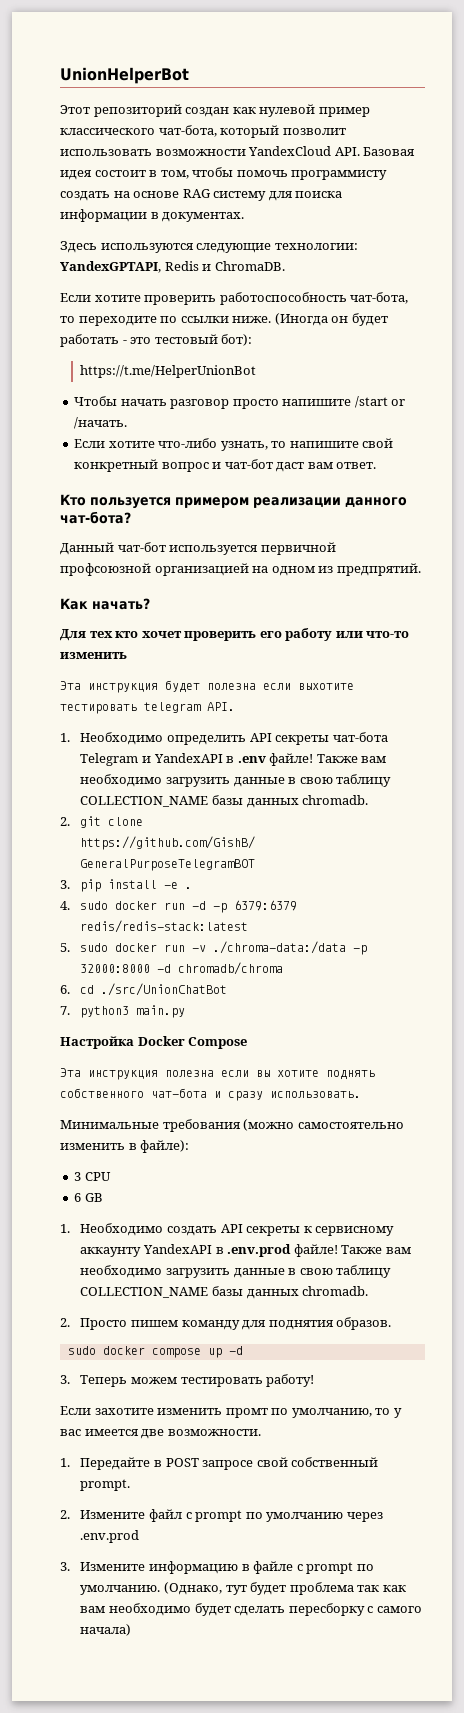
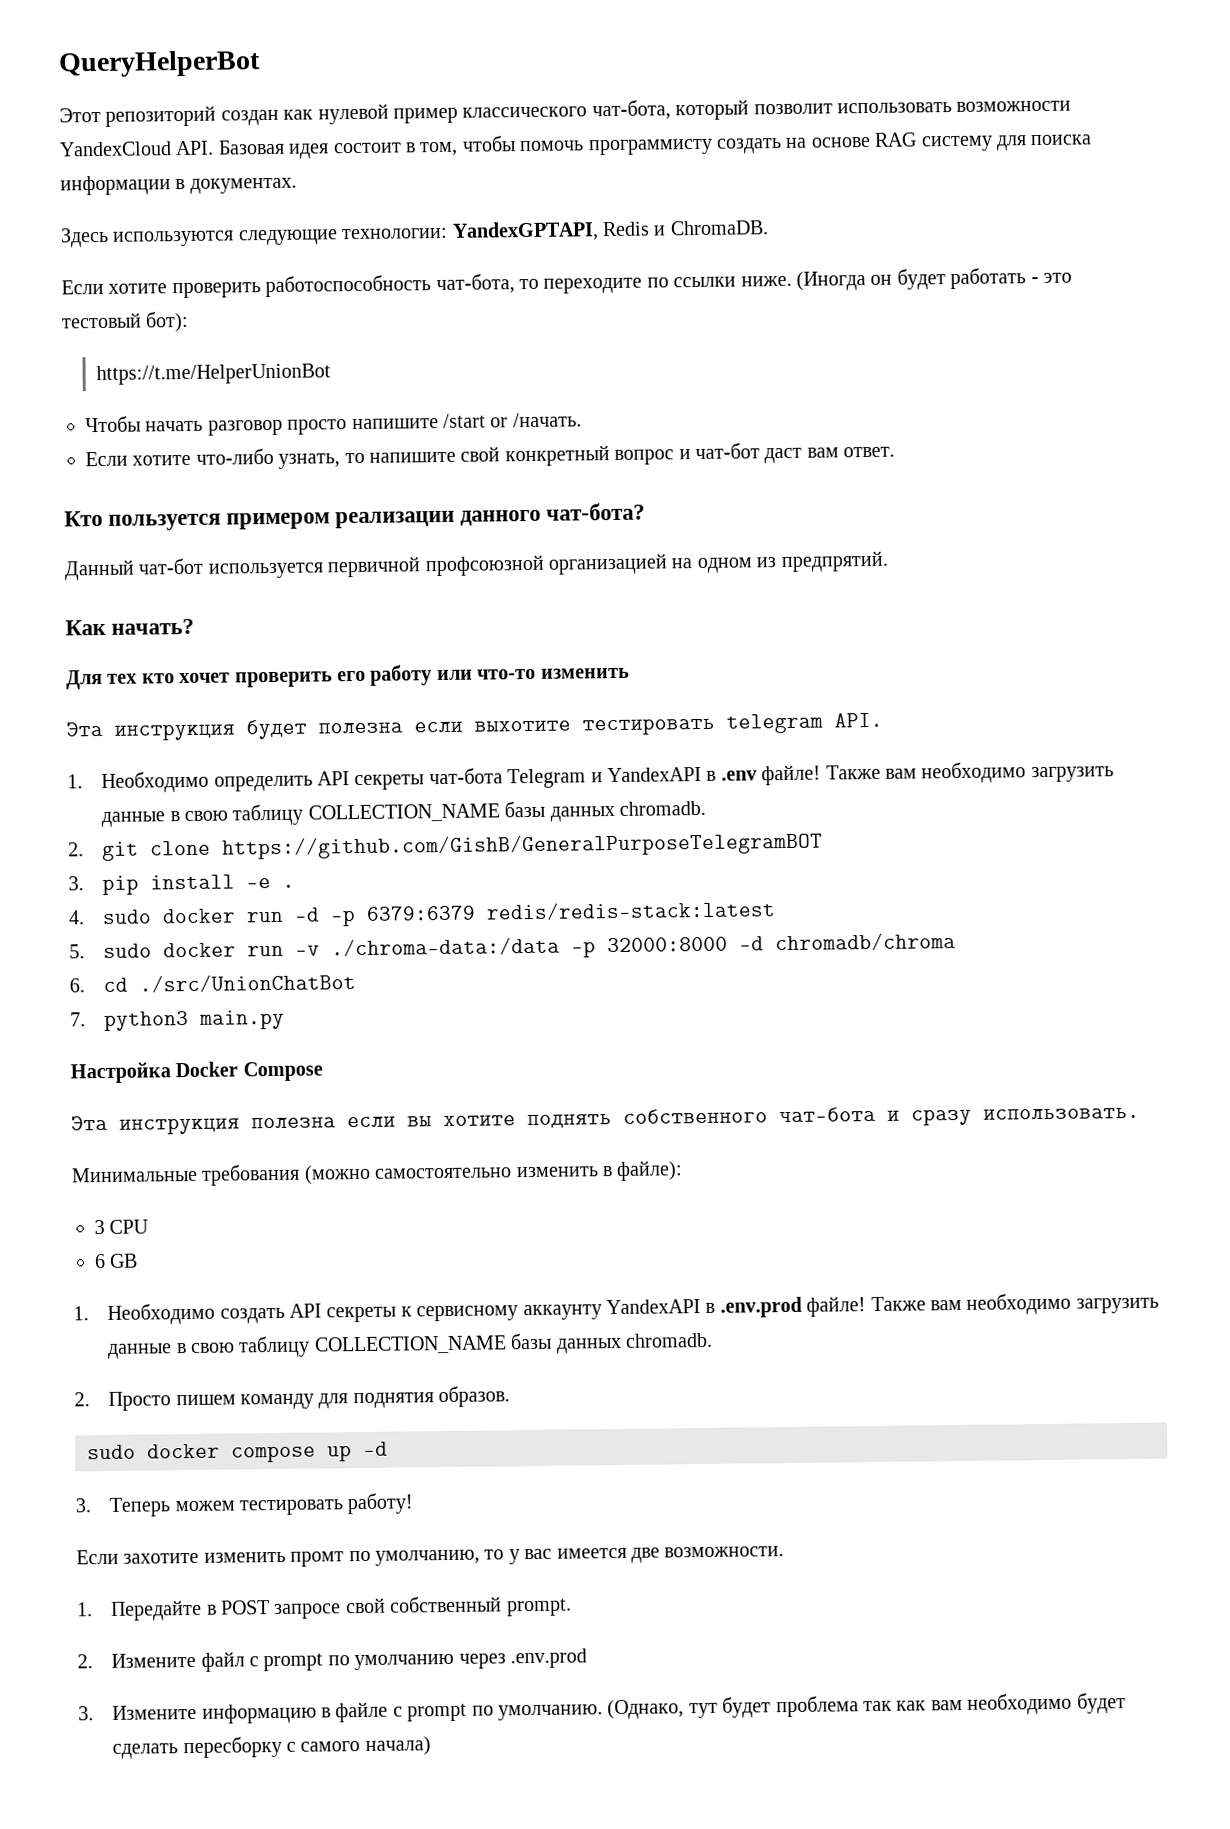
- UnionHelperBot
+ QueryHelperBot

